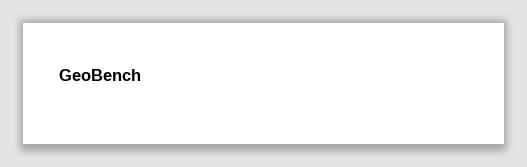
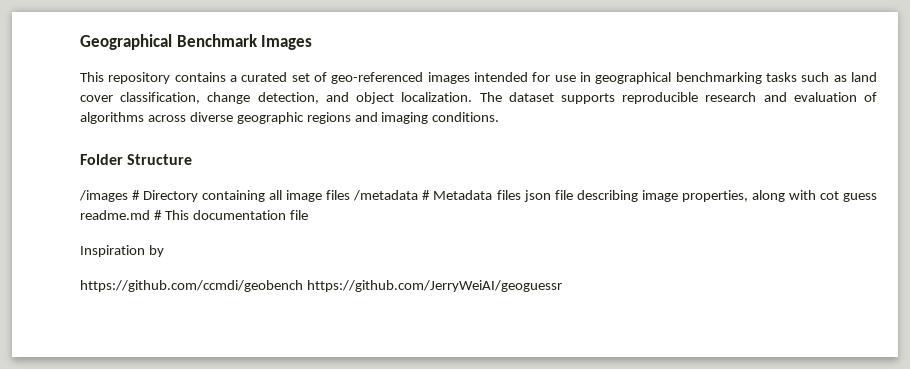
- GeoBench
+ Geographical Benchmark Images
+ This repository contains a curated set of geo-referenced images intended for use in geographical benchmarking tasks such as land cover classification, change detection, and object localization. The dataset supports reproducible research and evaluation of algorithms across diverse geographic regions and imaging conditions.
+ Folder Structure
+ /images # Directory containing all image files /metadata # Metadata files json file describing image properties, along with cot guess readme.md # This documentation file
+ Inspiration by
+ https://github.com/ccmdi/geobench https://github.com/JerryWeiAI/geoguessr

